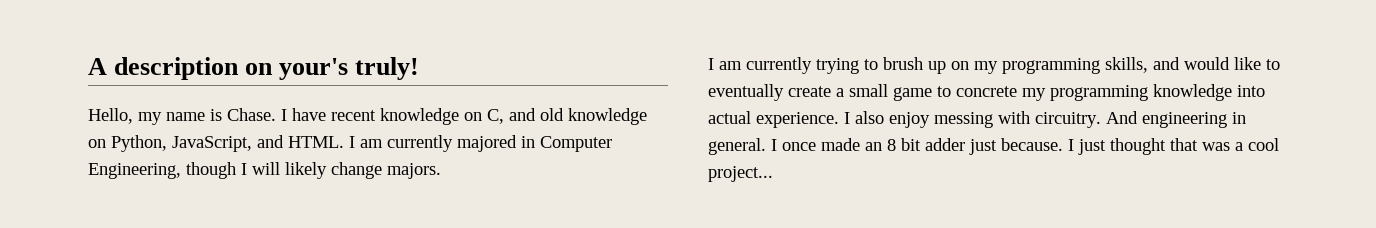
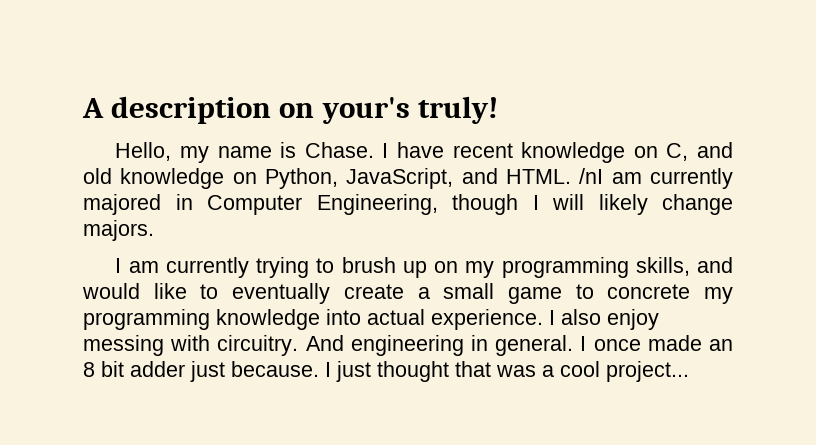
- I am currently majored in Computer Engineering, though I will likely change majors.
+ /nI am currently majored in Computer Engineering, though I will likely change majors.

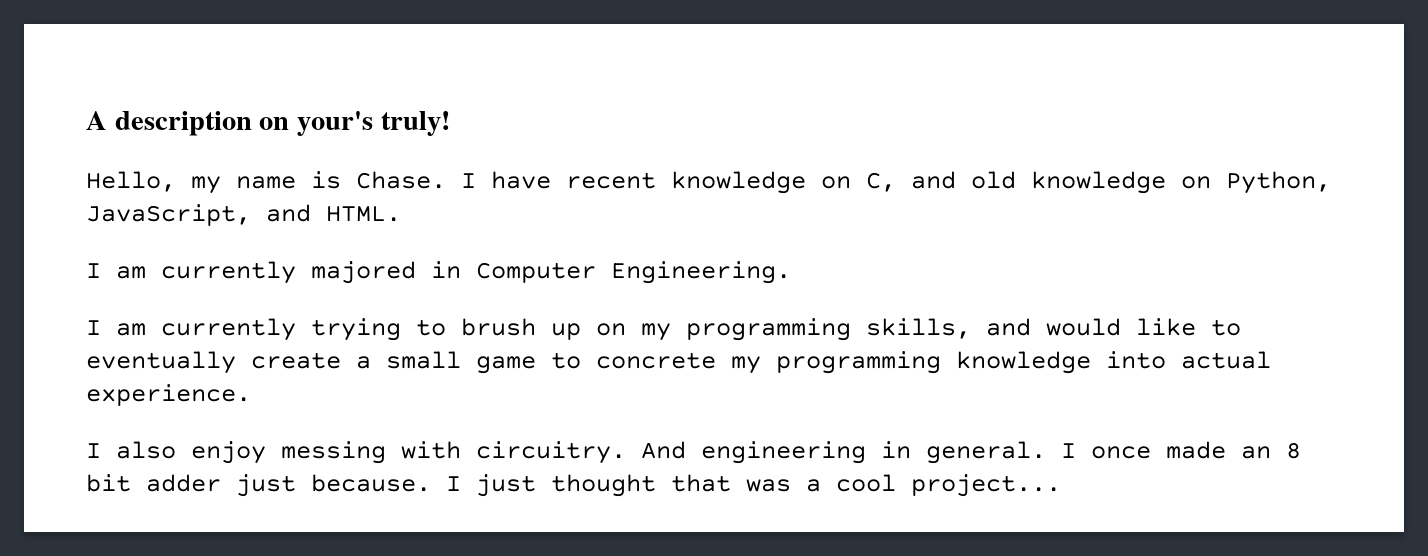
- I have recent knowledge on C, and old knowledge on Python, JavaScript, and HTML. /nI am currently majored in Computer Engineering, though I will likely change majors.
+ I have recent knowledge on C, and old knowledge on Python, JavaScript, and HTML.
+ I am currently majored in Computer Engineering.
- I am currently trying to brush up on my programming skills, and would like to eventually create a small game to concrete my programming knowledge into actual experience. I also enjoy messing with circuitry.
+ I am currently trying to brush up on my programming skills, and would like to eventually create a small game to concrete my programming knowledge into actual experience.
+ I also enjoy messing with circuitry.

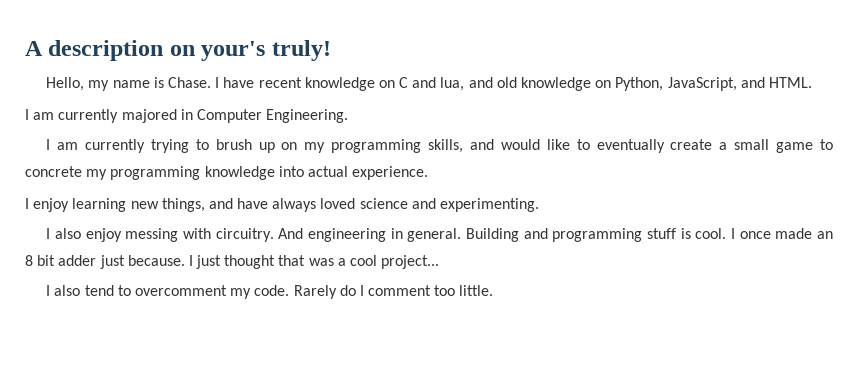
- I have recent knowledge on C, and old knowledge on Python, JavaScript, and HTML.
+ I have recent knowledge on C and lua, and old knowledge on Python, JavaScript, and HTML.
+ I enjoy learning new things, and have always loved science and experimenting.
+ Building and programming stuff is cool.
+ I also tend to overcomment my code. Rarely do I comment too little.

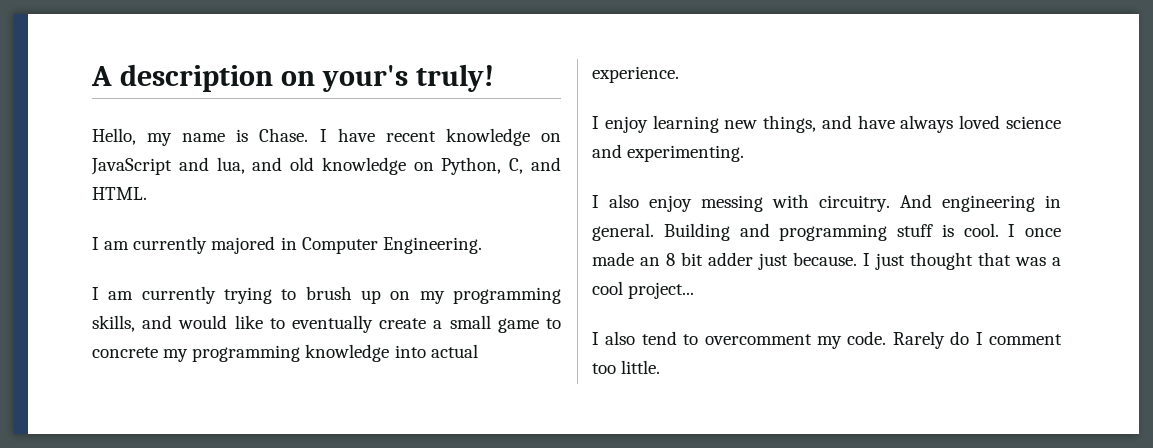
- I have recent knowledge on C and lua, and old knowledge on Python, JavaScript, and HTML.
+ I have recent knowledge on JavaScript and lua, and old knowledge on Python, C, and HTML.

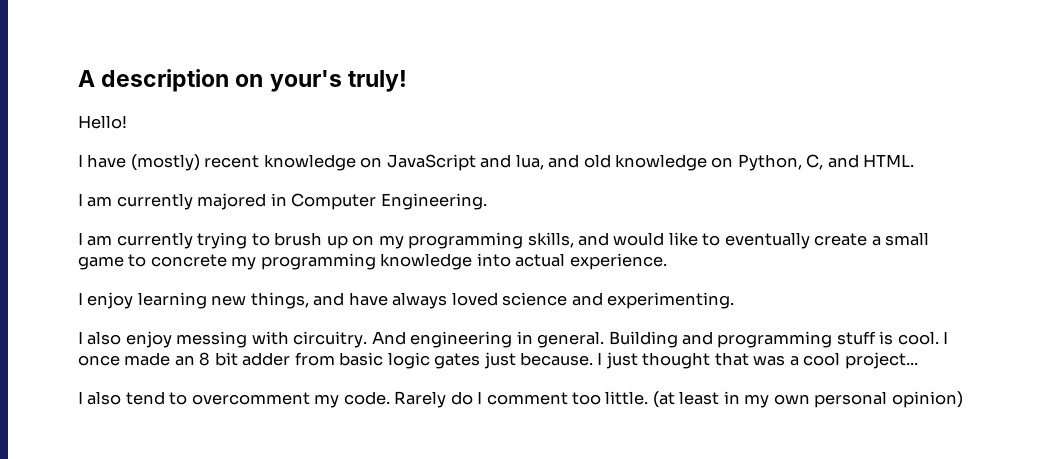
- Hello, my name is Chase. I have recent knowledge on JavaScript and lua, and old knowledge on Python, C, and HTML.
+ Hello!
+ I have (mostly) recent knowledge on JavaScript and lua, and old knowledge on Python, C, and HTML.
- I once made an 8 bit adder just because.
+ I once made an 8 bit adder from basic logic gates just because.
+ (at least in my own personal opinion)

